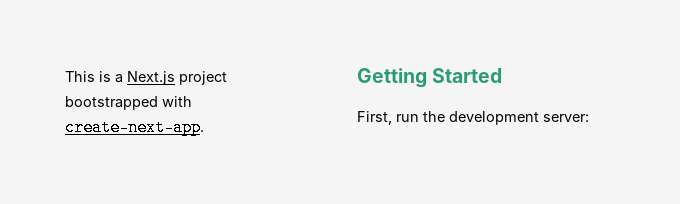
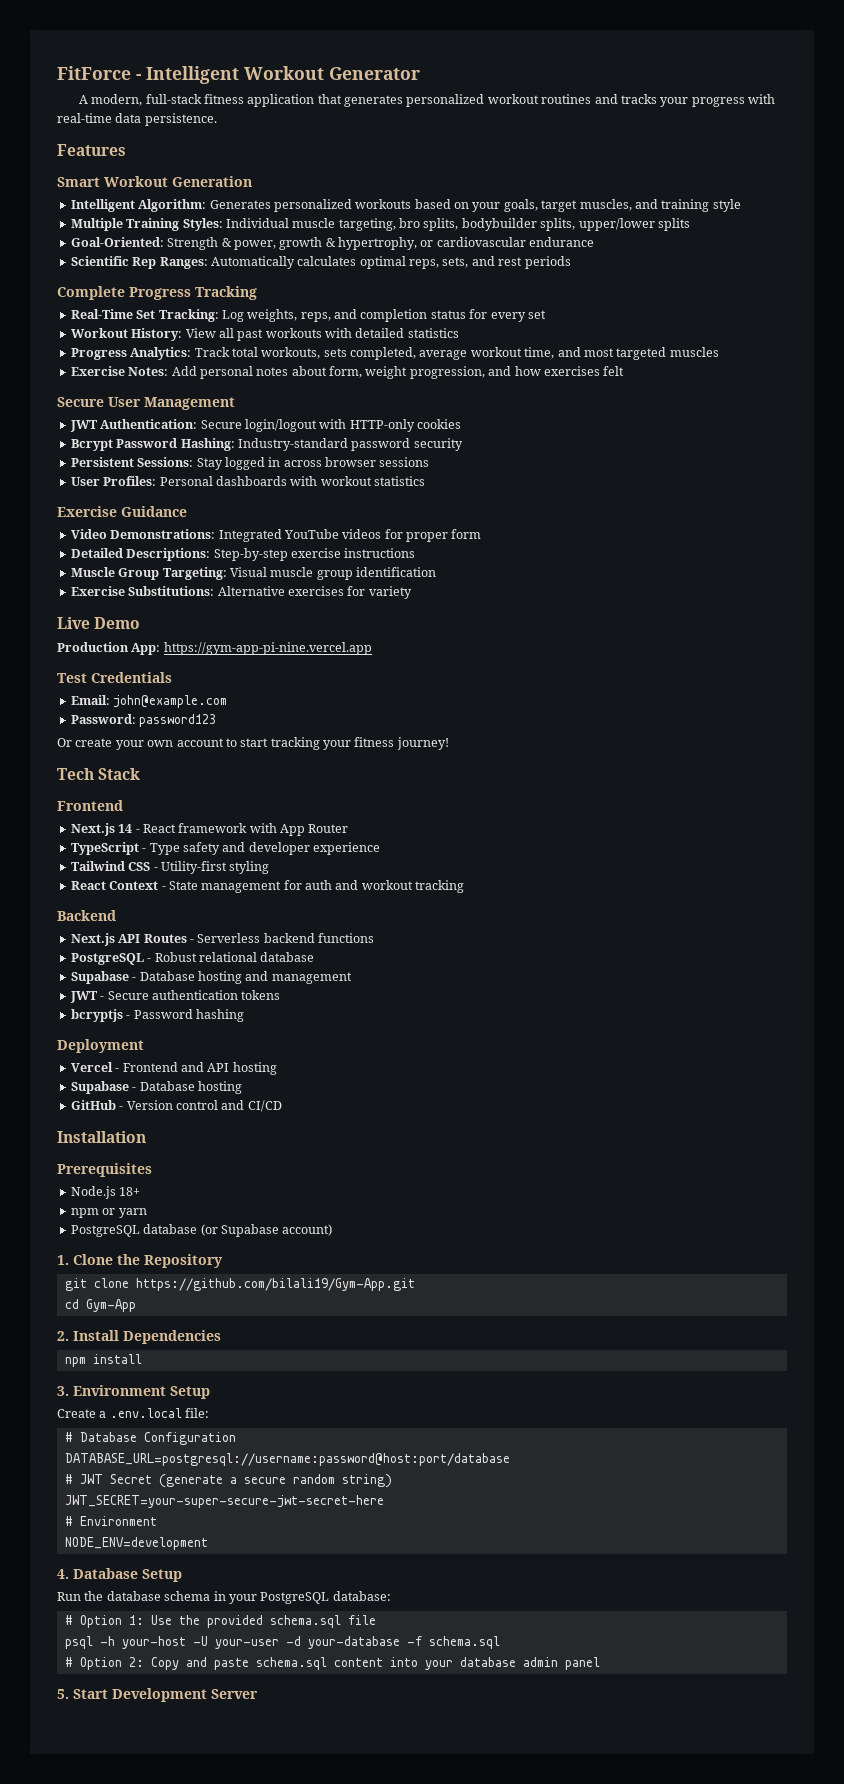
- This is a Next.js project bootstrapped with create-next-app.
- Getting Started
- First, run the development server:
+ FitForce - Intelligent Workout Generator
+ A modern, full-stack fitness application that generates personalized workout routines and tracks your progress with real-time data persistence.
+ Features
+ Smart Workout Generation
+ Intelligent Algorithm: Generates personalized workouts based on your goals, target muscles, and training style
+ Multiple Training Styles: Individual muscle targeting, bro splits, bodybuilder splits, upper/lower splits
+ Goal-Oriented: Strength & power, growth & hypertrophy, or cardiovascular endurance
+ Scientific Rep Ranges: Automatically calculates optimal reps, sets, and rest periods
+ Complete Progress Tracking
+ Real-Time Set Tracking: Log weights, reps, and completion status for every set
+ Workout History: View all past workouts with detailed statistics
+ Progress Analytics: Track total workouts, sets completed, average workout time, and most targeted muscles
+ Exercise Notes: Add personal notes about form, weight progression, and how exercises felt
+ Secure User Management
+ JWT Authentication: Secure login/logout with HTTP-only cookies
+ Bcrypt Password Hashing: Industry-standard password security
+ Persistent Sessions: Stay logged in across browser sessions
+ User Profiles: Personal dashboards with workout statistics
+ Exercise Guidance
+ Video Demonstrations: Integrated YouTube videos for proper form
+ Detailed Descriptions: Step-by-step exercise instructions
+ Muscle Group Targeting: Visual muscle group identification
+ Exercise Substitutions: Alternative exercises for variety
+ Live Demo
+ Production App: https://gym-app-pi-nine.vercel.app
+ Test Credentials
+ Email: john@example.com
+ Password: password123
+ Or create your own account to start tracking your fitness journey!
+ Tech Stack
+ Frontend
+ Next.js 14 - React framework with App Router
+ TypeScript - Type safety and developer experience
+ Tailwind CSS - Utility-first styling
+ React Context - State management for auth and workout tracking
+ Backend
+ Next.js API Routes - Serverless backend functions
+ PostgreSQL - Robust relational database
+ Supabase - Database hosting and management
+ JWT - Secure authentication tokens
+ bcryptjs - Password hashing
+ Deployment
+ Vercel - Frontend and API hosting
+ Supabase - Database hosting
+ GitHub - Version control and CI/CD
+ Installation
+ Prerequisites
+ Node.js 18+
+ npm or yarn
+ PostgreSQL database (or Supabase account)
+ 1. Clone the Repository
+ git clone https://github.com/bilali19/Gym-App.git
+ cd Gym-App
+ 2. Install Dependencies
+ npm install
+ 3. Environment Setup
+ Create a .env.local file:
+ # Database Configuration
+ DATABASE_URL=postgresql://username:password@host:port/database
+ # JWT Secret (generate a secure random string)
+ JWT_SECRET=your-super-secure-jwt-secret-here
+ # Environment
+ NODE_ENV=development
+ 4. Database Setup
+ Run the database schema in your PostgreSQL database:
+ # Option 1: Use the provided schema.sql file
+ psql -h your-host -U your-user -d your-database -f schema.sql
+ # Option 2: Copy and paste schema.sql content into your database admin panel
+ 5. Start Development Server

